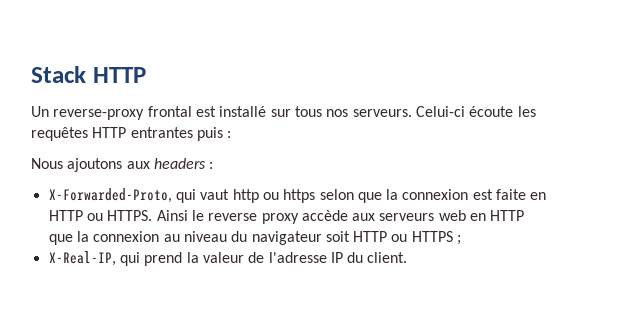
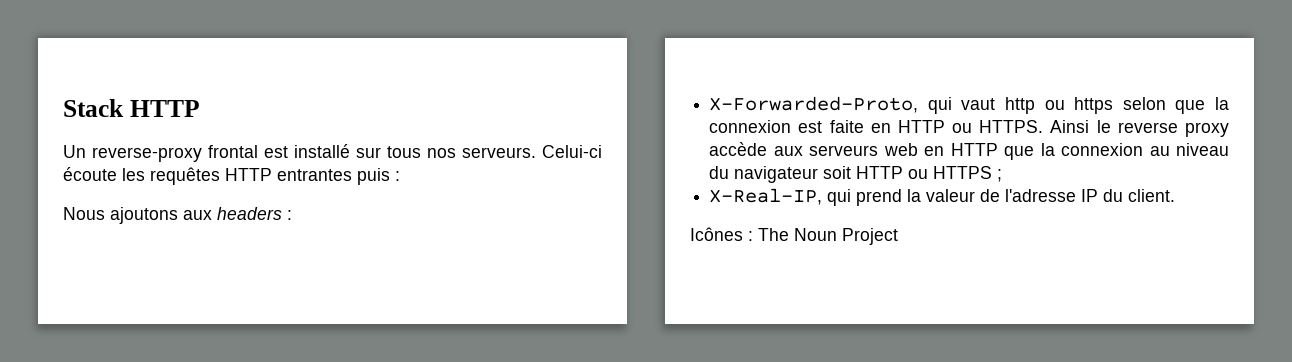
+ Icônes : The Noun Project

